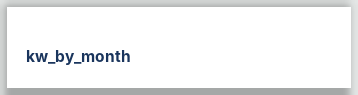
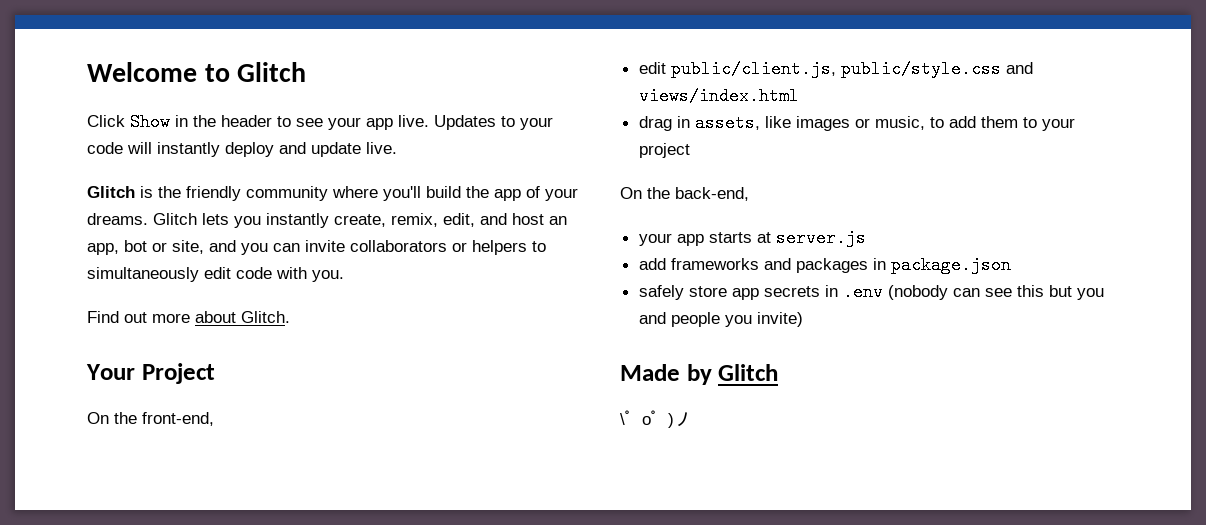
- kw_by_month
+ Welcome to Glitch
+ Click Show in the header to see your app live. Updates to your code will instantly deploy and update live.
+ Glitch is the friendly community where you'll build the app of your dreams. Glitch lets you instantly create, remix, edit, and host an app, bot or site, and you can invite collaborators or helpers to simultaneously edit code with you.
+ Find out more about Glitch.
+ Your Project
+ On the front-end,
+ edit public/client.js, public/style.css and views/index.html
+ drag in assets, like images or music, to add them to your project
+ On the back-end,
+ your app starts at server.js
+ add frameworks and packages in package.json
+ safely store app secrets in .env (nobody can see this but you and people you invite)
+ Made by Glitch
+ \゜o゜)ノ

